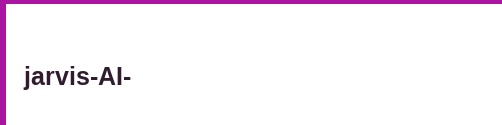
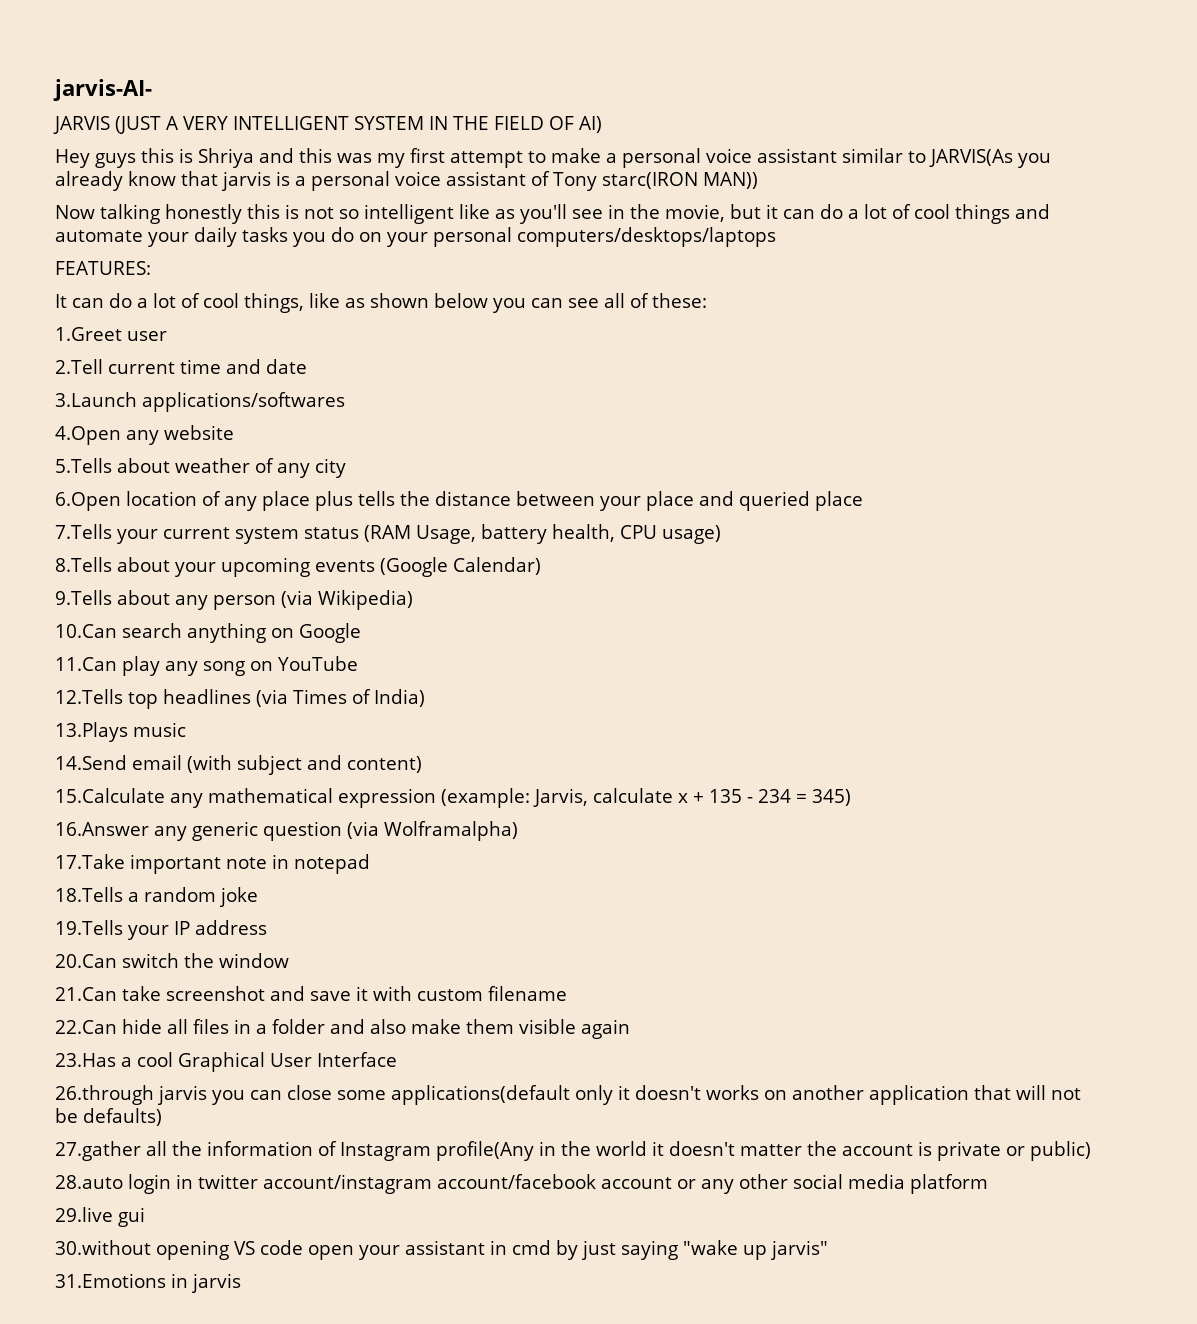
+ JARVIS (JUST A VERY INTELLIGENT SYSTEM IN THE FIELD OF AI)
+ Hey guys this is Shriya and this was my first attempt to make a personal voice assistant similar to JARVIS(As you already know that jarvis is a personal voice assistant of Tony starc(IRON MAN))
+ Now talking honestly this is not so intelligent like as you'll see in the movie, but it can do a lot of cool things and automate your daily tasks you do on your personal computers/desktops/laptops
+ FEATURES:
+ It can do a lot of cool things, like as shown below you can see all of these:
+ 1.Greet user
+ 2.Tell current time and date
+ 3.Launch applications/softwares
+ 4.Open any website
+ 5.Tells about weather of any city
+ 6.Open location of any place plus tells the distance between your place and queried place
+ 7.Tells your current system status (RAM Usage, battery health, CPU usage)
+ 8.Tells about your upcoming events (Google Calendar)
+ 9.Tells about any person (via Wikipedia)
+ 10.Can search anything on Google
+ 11.Can play any song on YouTube
+ 12.Tells top headlines (via Times of India)
+ 13.Plays music
+ 14.Send email (with subject and content)
+ 15.Calculate any mathematical expression (example: Jarvis, calculate x + 135 - 234 = 345)
+ 16.Answer any generic question (via Wolframalpha)
+ 17.Take important note in notepad
+ 18.Tells a random joke
+ 19.Tells your IP address
+ 20.Can switch the window
+ 21.Can take screenshot and save it with custom filename
+ 22.Can hide all files in a folder and also make them visible again
+ 23.Has a cool Graphical User Interface
+ 26.through jarvis you can close some applications(default only it doesn't works on another application that will not be defaults)
+ 27.gather all the information of Instagram profile(Any in the world it doesn't matter the account is private or public)
+ 28.auto login in twitter account/instagram account/facebook account or any other social media platform
+ 29.live gui
+ 30.without opening VS code open your assistant in cmd by just saying "wake up jarvis"
+ 31.Emotions in jarvis

